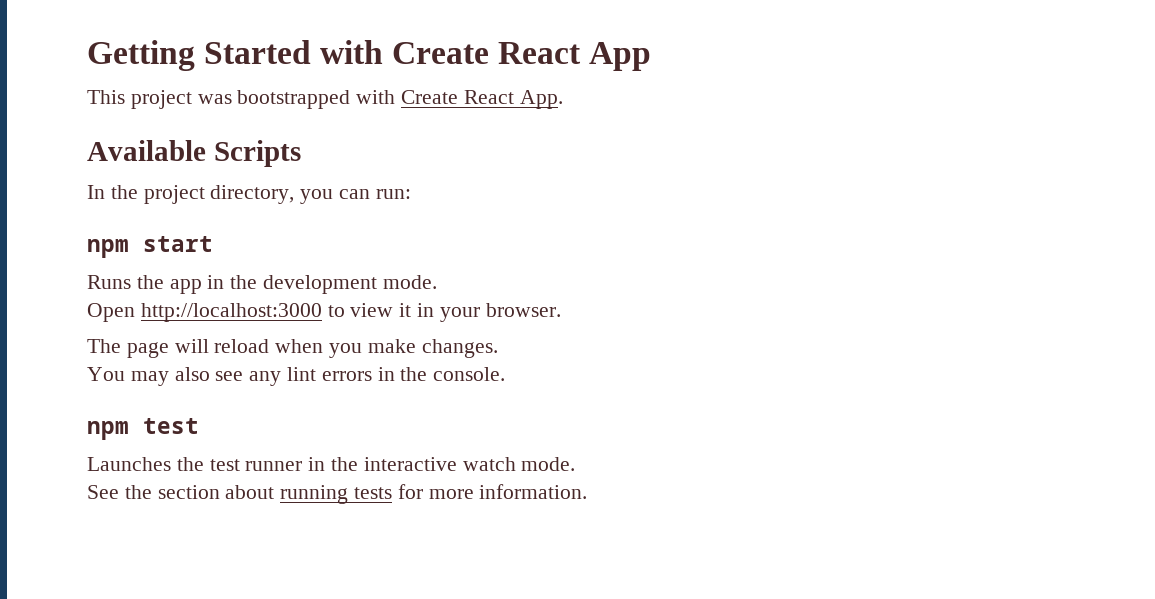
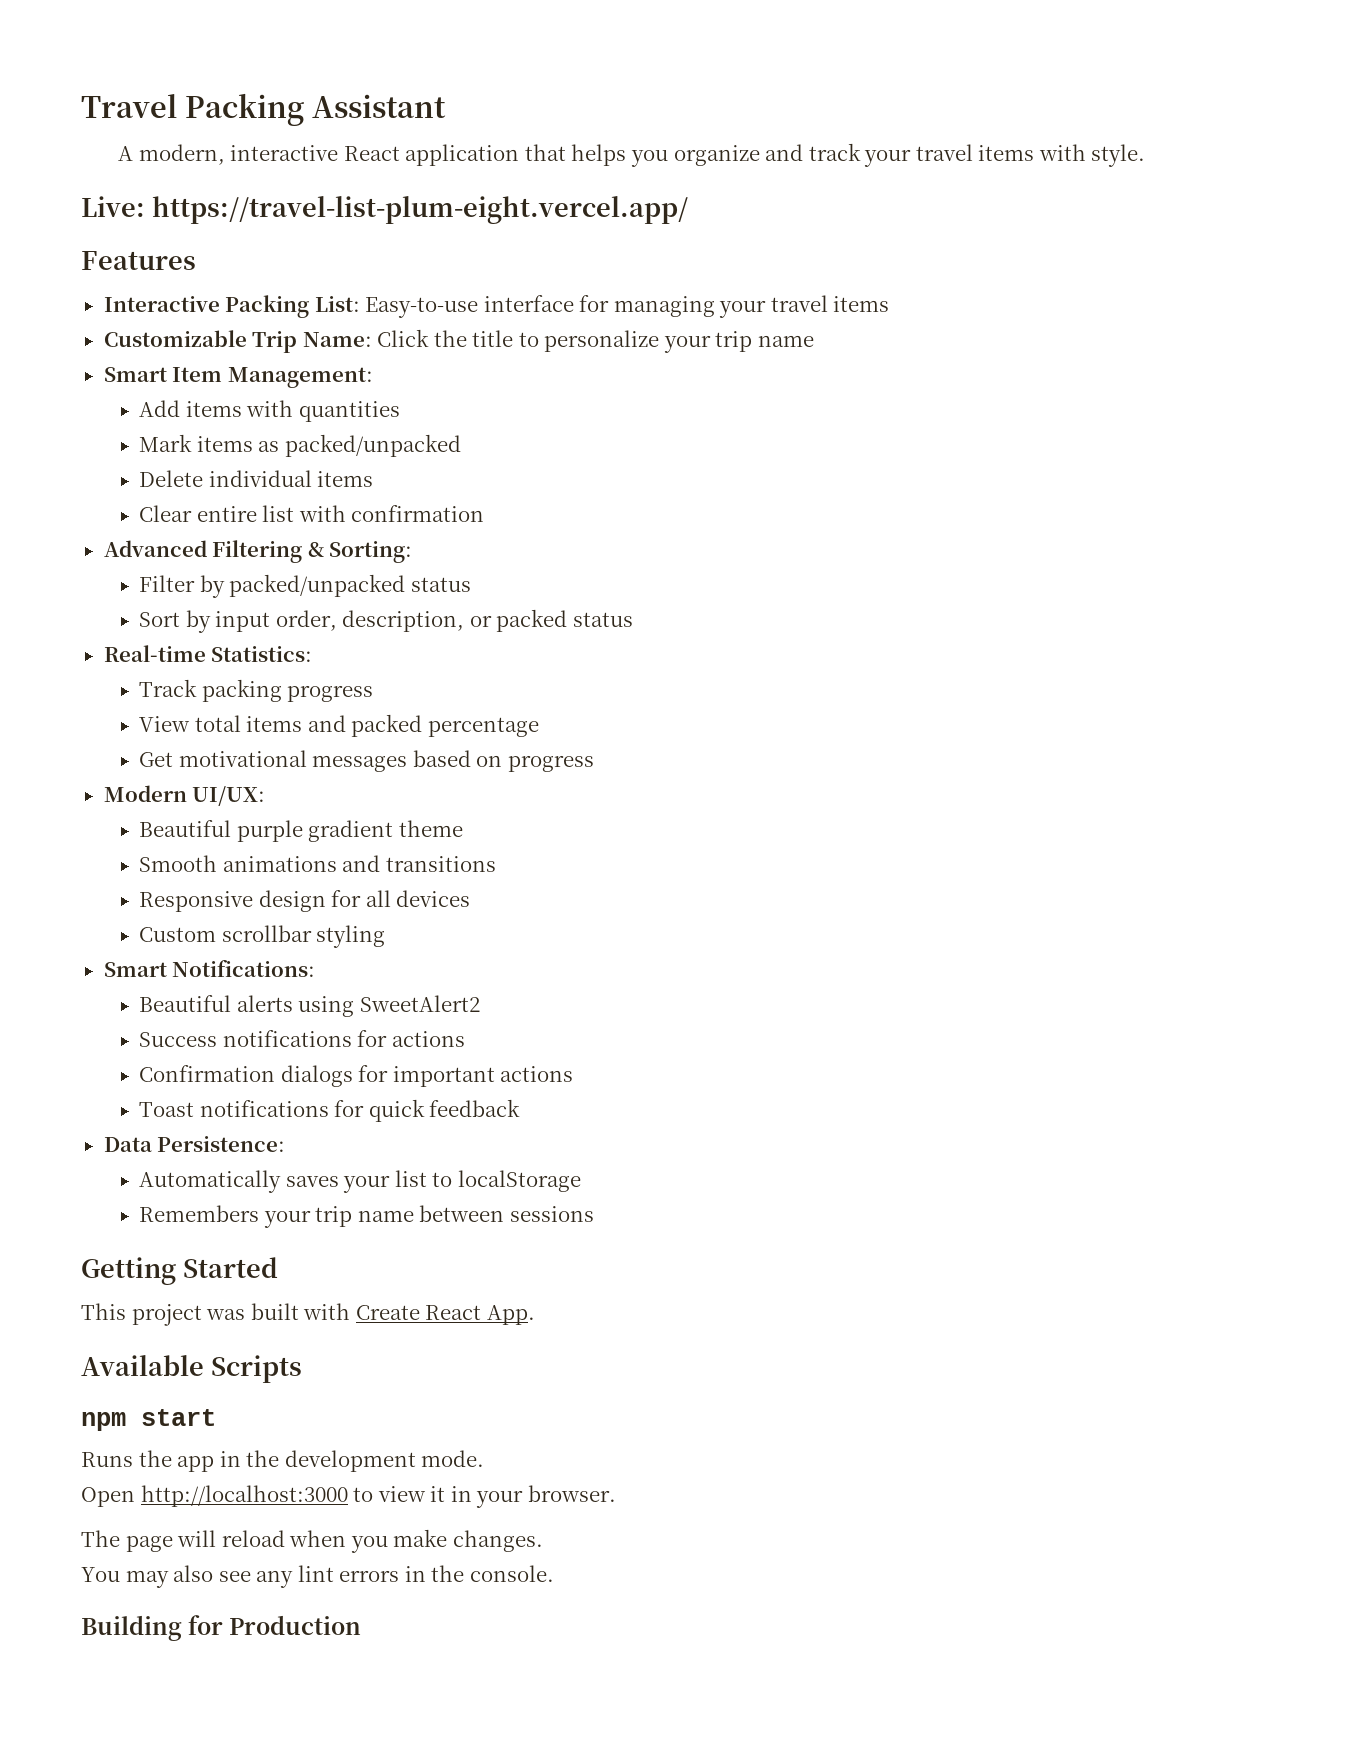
- Getting Started with Create React App
+ Travel Packing Assistant
+ A modern, interactive React application that helps you organize and track your travel items with style.
+ Live: https://travel-list-plum-eight.vercel.app/
+ Features
+ Interactive Packing List: Easy-to-use interface for managing your travel items
+ Customizable Trip Name: Click the title to personalize your trip name
+ Smart Item Management:
+ Add items with quantities
+ Mark items as packed/unpacked
+ Delete individual items
+ Clear entire list with confirmation
+ Advanced Filtering & Sorting:
+ Filter by packed/unpacked status
+ Sort by input order, description, or packed status
+ Real-time Statistics:
+ Track packing progress
+ View total items and packed percentage
+ Get motivational messages based on progress
+ Modern UI/UX:
+ Beautiful purple gradient theme
+ Smooth animations and transitions
+ Responsive design for all devices
+ Custom scrollbar styling
+ Smart Notifications:
+ Beautiful alerts using SweetAlert2
+ Success notifications for actions
+ Confirmation dialogs for important actions
+ Toast notifications for quick feedback
+ Data Persistence:
+ Automatically saves your list to localStorage
+ Remembers your trip name between sessions
+ Getting Started
- This project was bootstrapped with Create React App.
+ This project was built with Create React App.
- In the project directory, you can run:
- npm test
- Launches the test runner in the interactive watch mode.
- See the section about running tests for more information.
+ Building for Production

